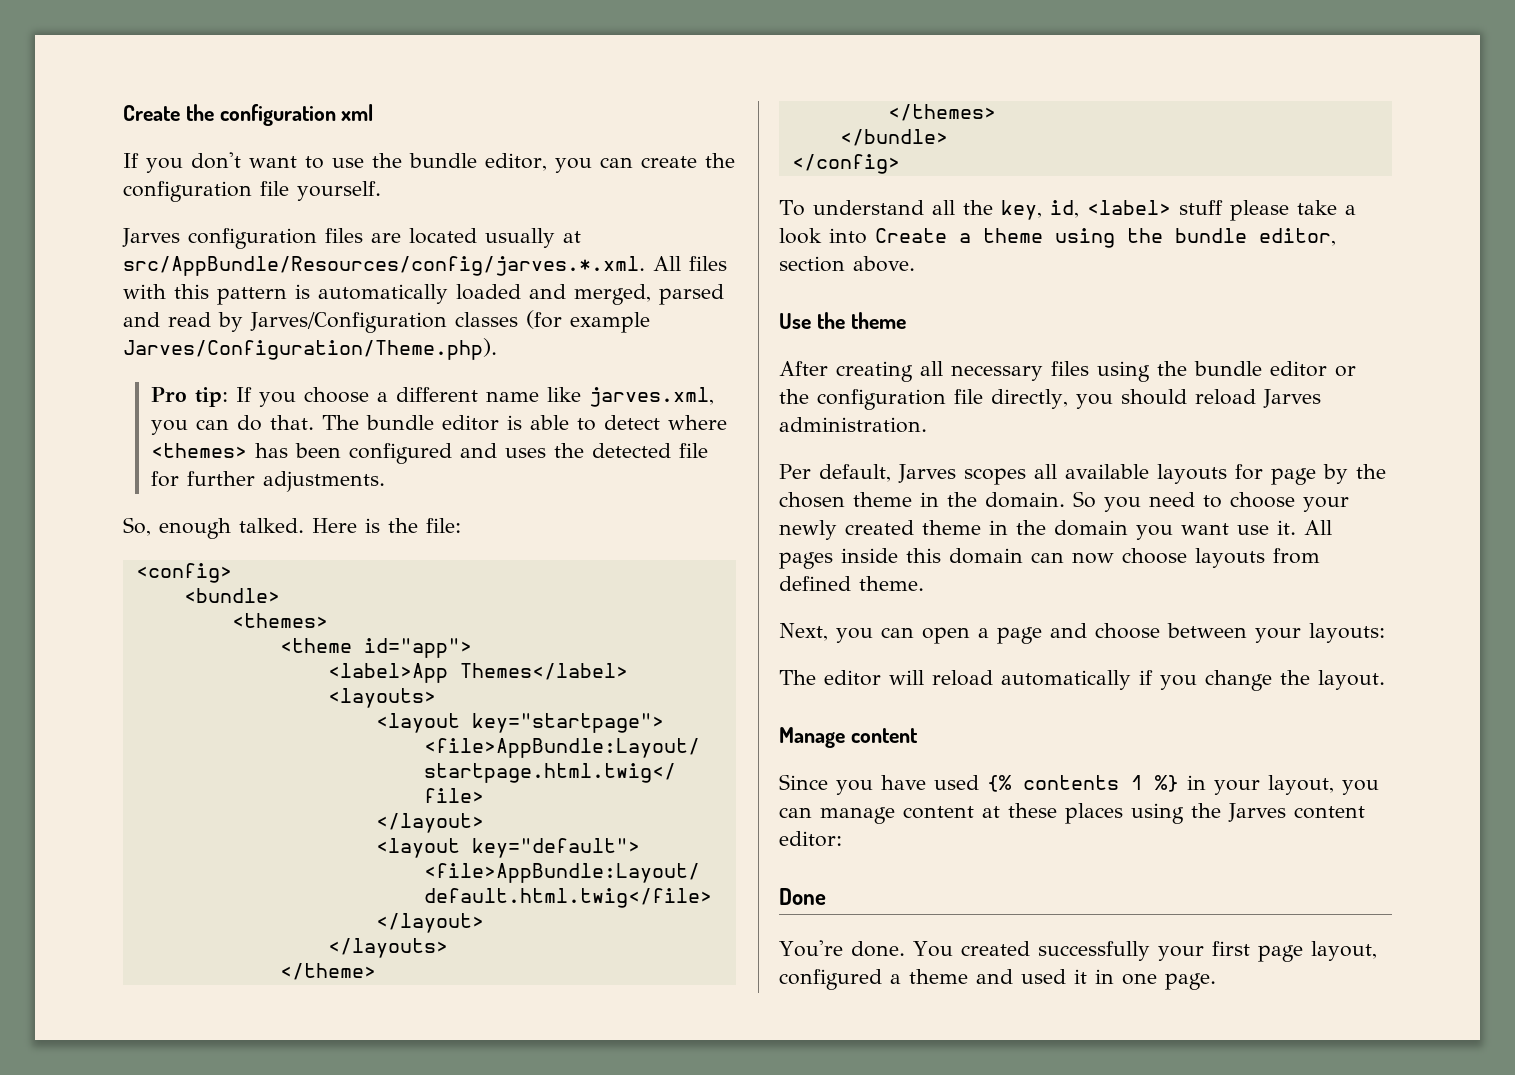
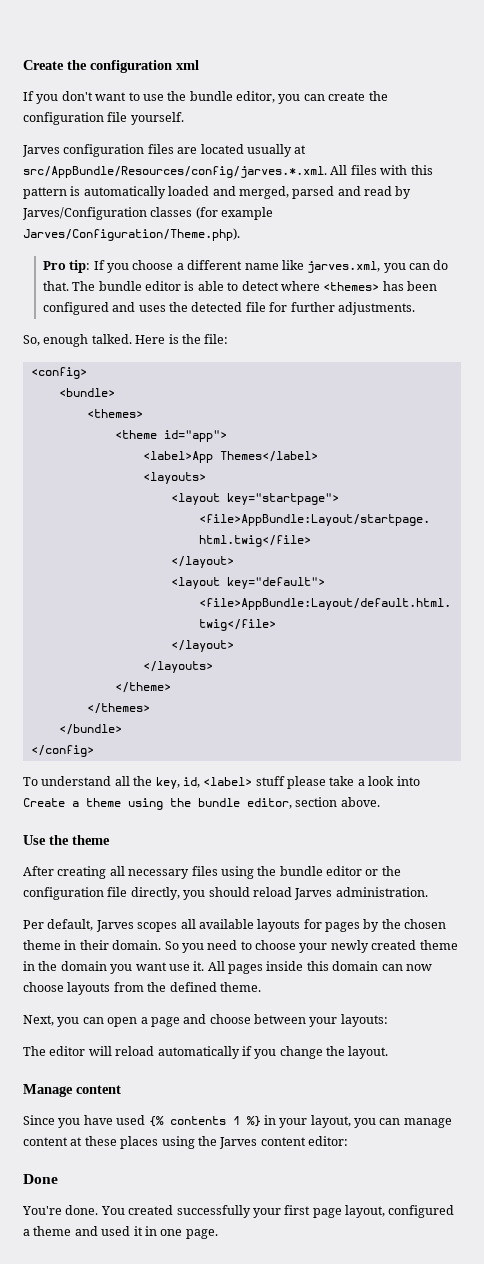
- Per default, Jarves scopes all available layouts for page by the chosen theme in the domain.
+ Per default, Jarves scopes all available layouts for pages by the chosen theme in their domain.
- All pages inside this domain can now choose layouts from defined theme.
+ All pages inside this domain can now choose layouts from the defined theme.

